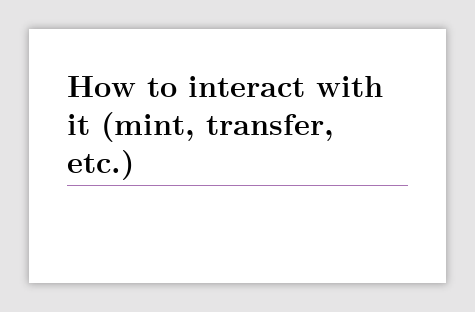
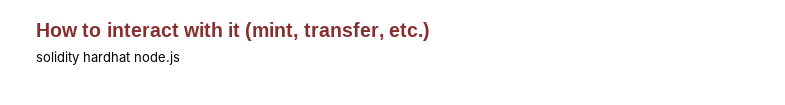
+ solidity hardhat node.js

